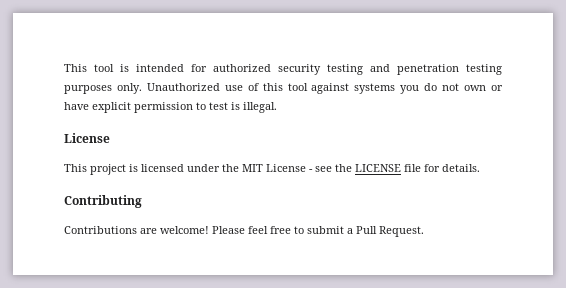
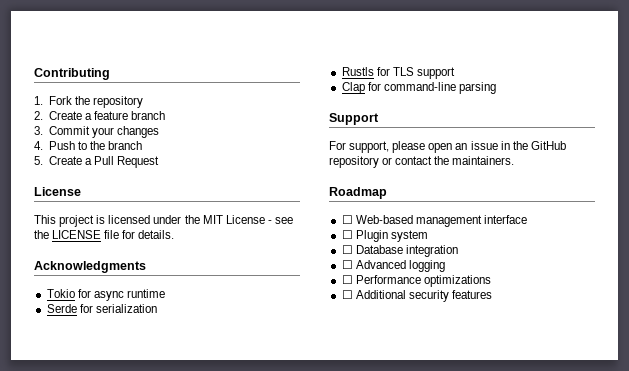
- This tool is intended for authorized security testing and penetration testing purposes only. Unauthorized use of this tool against systems you do not own or have explicit permission to test is illegal.
+ Contributing
+ 1. Fork the repository
+ 2. Create a feature branch
+ 3. Commit your changes
+ 4. Push to the branch
+ 5. Create a Pull Request
- Contributing
- Contributions are welcome! Please feel free to submit a Pull Request.
+ Acknowledgments
+ Tokio for async runtime
+ Serde for serialization
+ Rustls for TLS support
+ Clap for command-line parsing
+ Support
+ For support, please open an issue in the GitHub repository or contact the maintainers.
+ Roadmap
+ ☐ Web-based management interface
+ ☐ Plugin system
+ ☐ Database integration
+ ☐ Advanced logging
+ ☐ Performance optimizations
+ ☐ Additional security features

